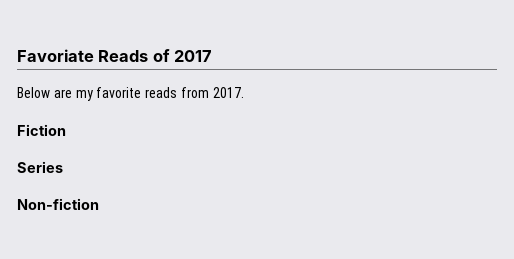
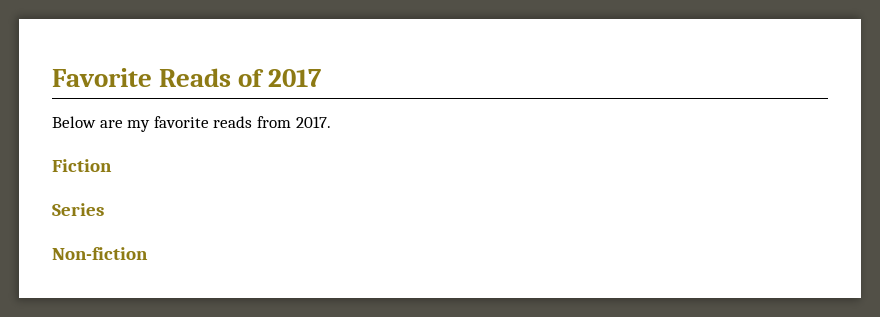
- Favoriate Reads of 2017
+ Favorite Reads of 2017

